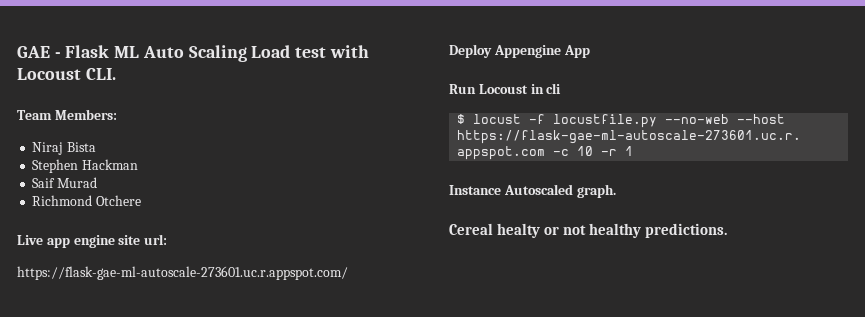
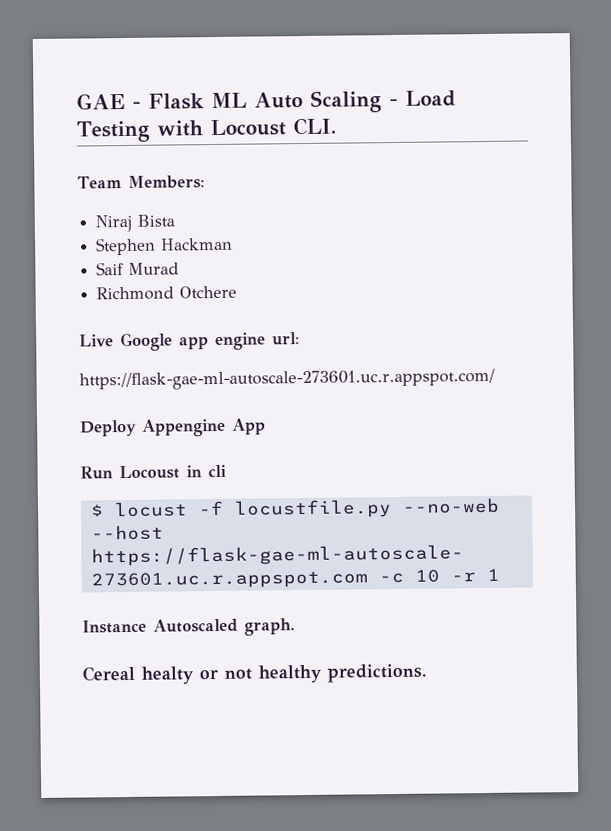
- GAE - Flask ML Auto Scaling Load test with Locoust CLI.
+ GAE - Flask ML Auto Scaling - Load Testing with Locoust CLI.
- Live app engine site url:
+ Live Google app engine url:

